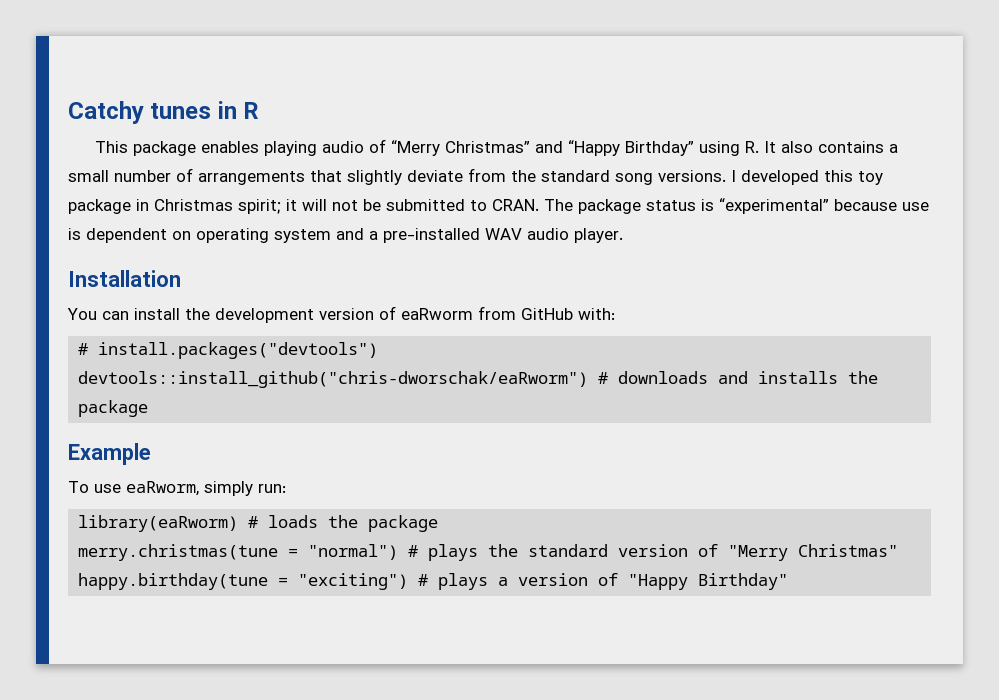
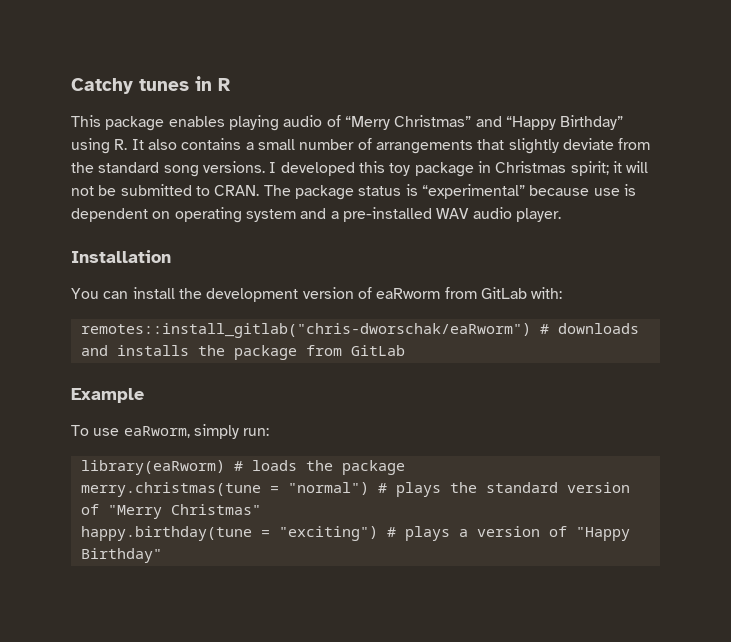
- You can install the development version of eaRworm from GitHub with:
+ You can install the development version of eaRworm from GitLab with:
- # install.packages("devtools")
- devtools::install_github("chris-dworschak/eaRworm") # downloads and installs the package
+ remotes::install_gitlab("chris-dworschak/eaRworm") # downloads and installs the package from GitLab

